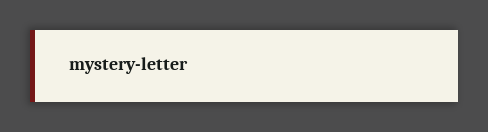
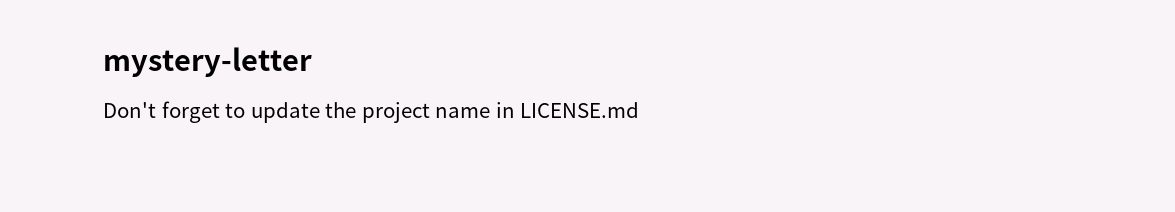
+ Don't forget to update the project name in LICENSE.md

